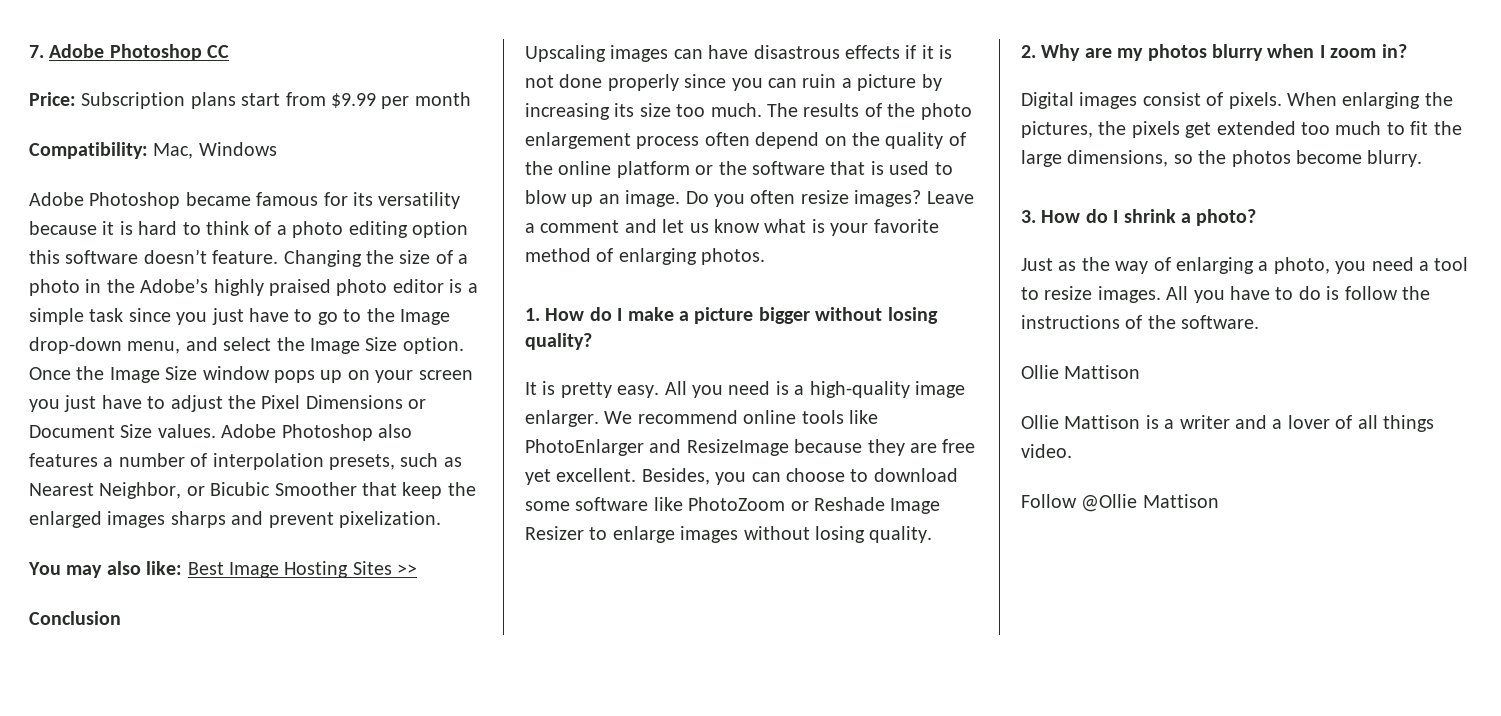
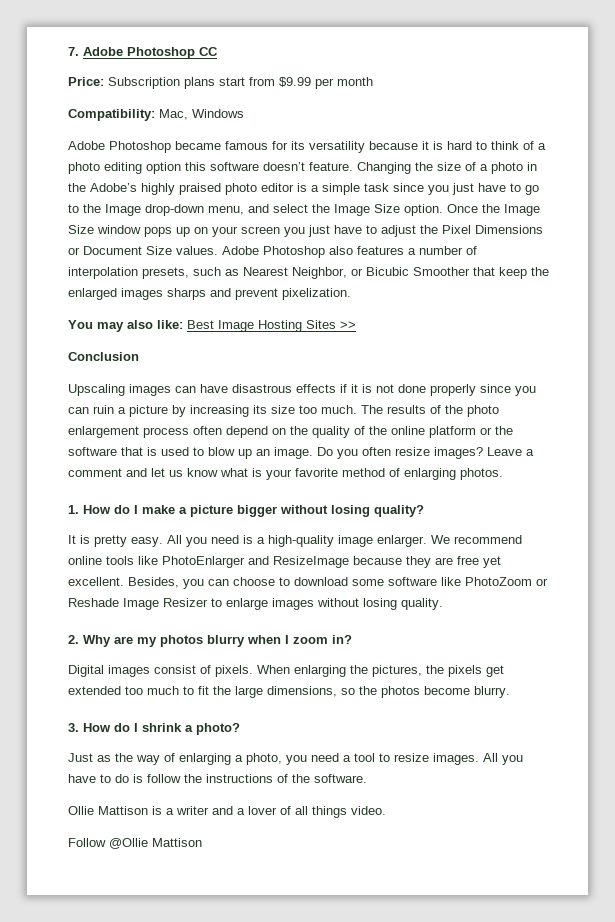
  All you have to do is follow the instructions of the software.
- Ollie Mattison

